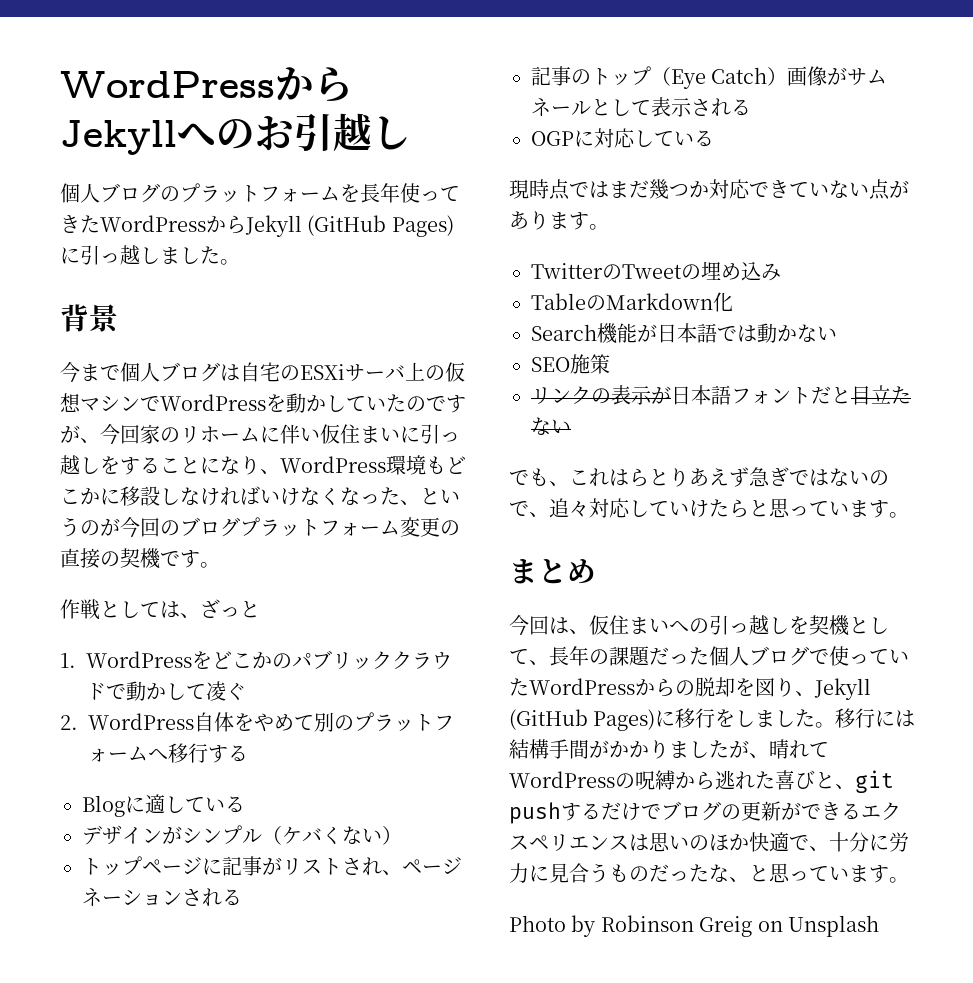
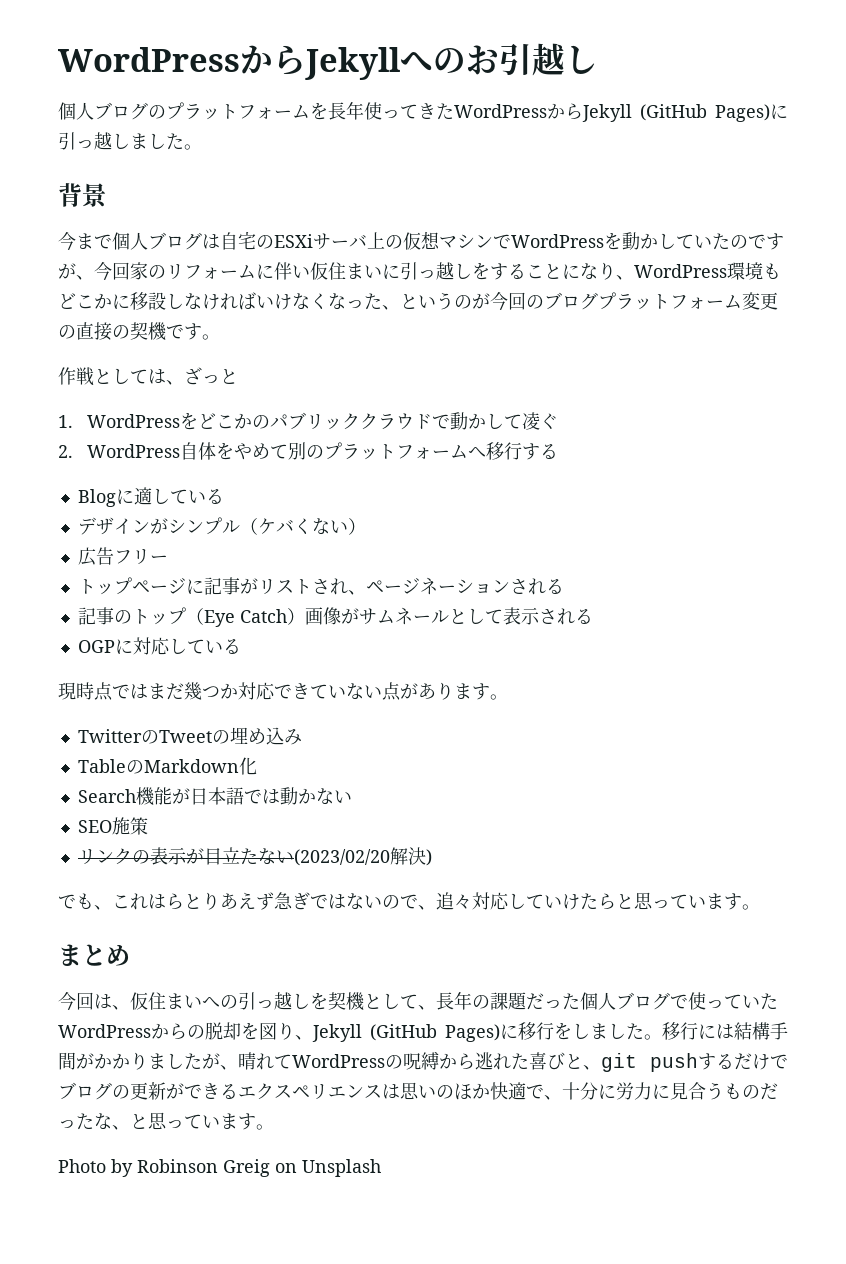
- 今まで個人ブログは自宅のESXiサーバ上の仮想マシンでWordPressを動かしていたのですが、今回家のリホームに伴い仮住まいに引っ越しをすることになり、WordPress環境もどこかに移設しなければいけなくなった、というのが今回のブログプラットフォーム変更の直接の契機です。
+ 今まで個人ブログは自宅のESXiサーバ上の仮想マシンでWordPressを動かしていたのですが、今回家のリフォームに伴い仮住まいに引っ越しをすることになり、WordPress環境もどこかに移設しなければいけなくなった、というのが今回のブログプラットフォーム変更の直接の契機です。
+ 広告フリー
- リンクの表示が日本語フォントだと目立たない
+ リンクの表示が目立たない(2023/02/20解決)

